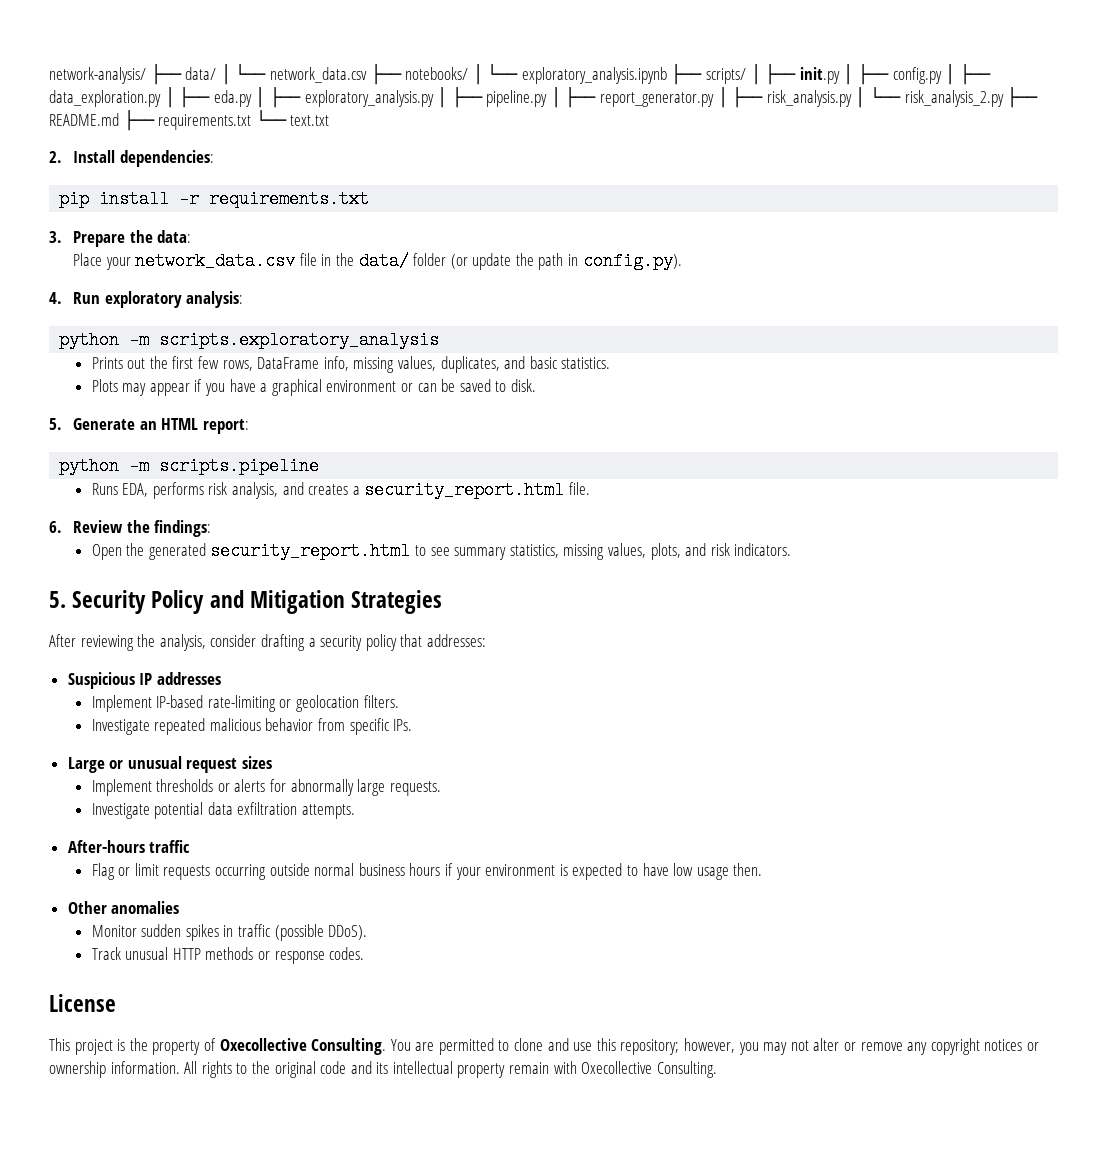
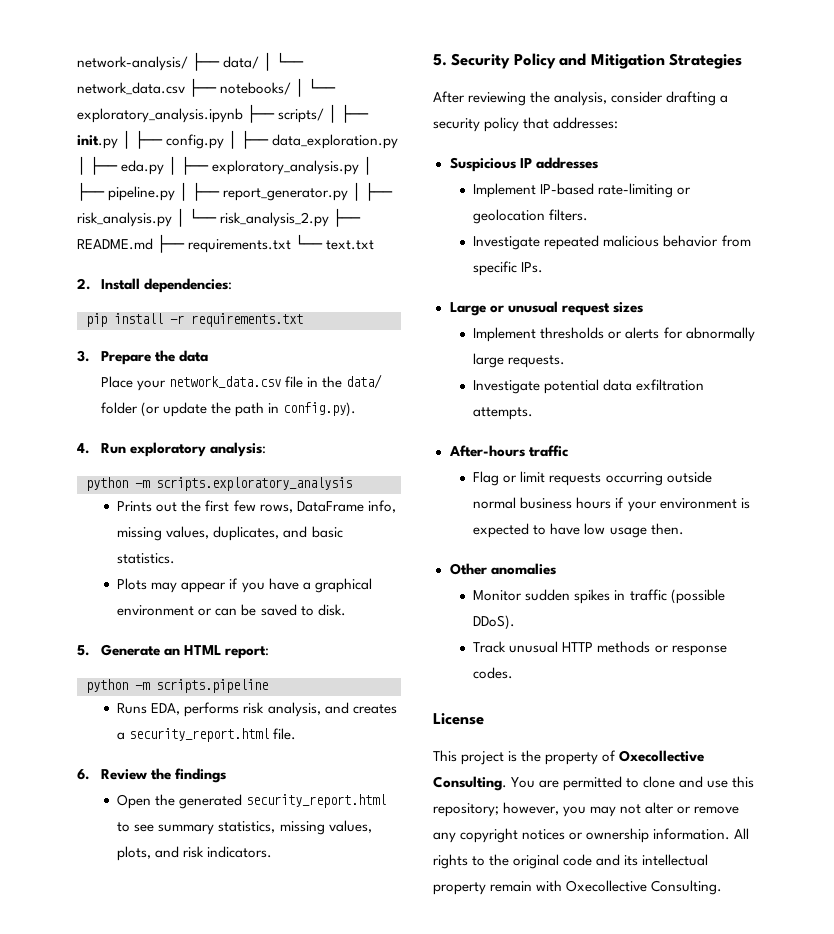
- 3. Prepare the data:
+ 3. Prepare the data
- 6. Review the findings:
+ 6. Review the findings

